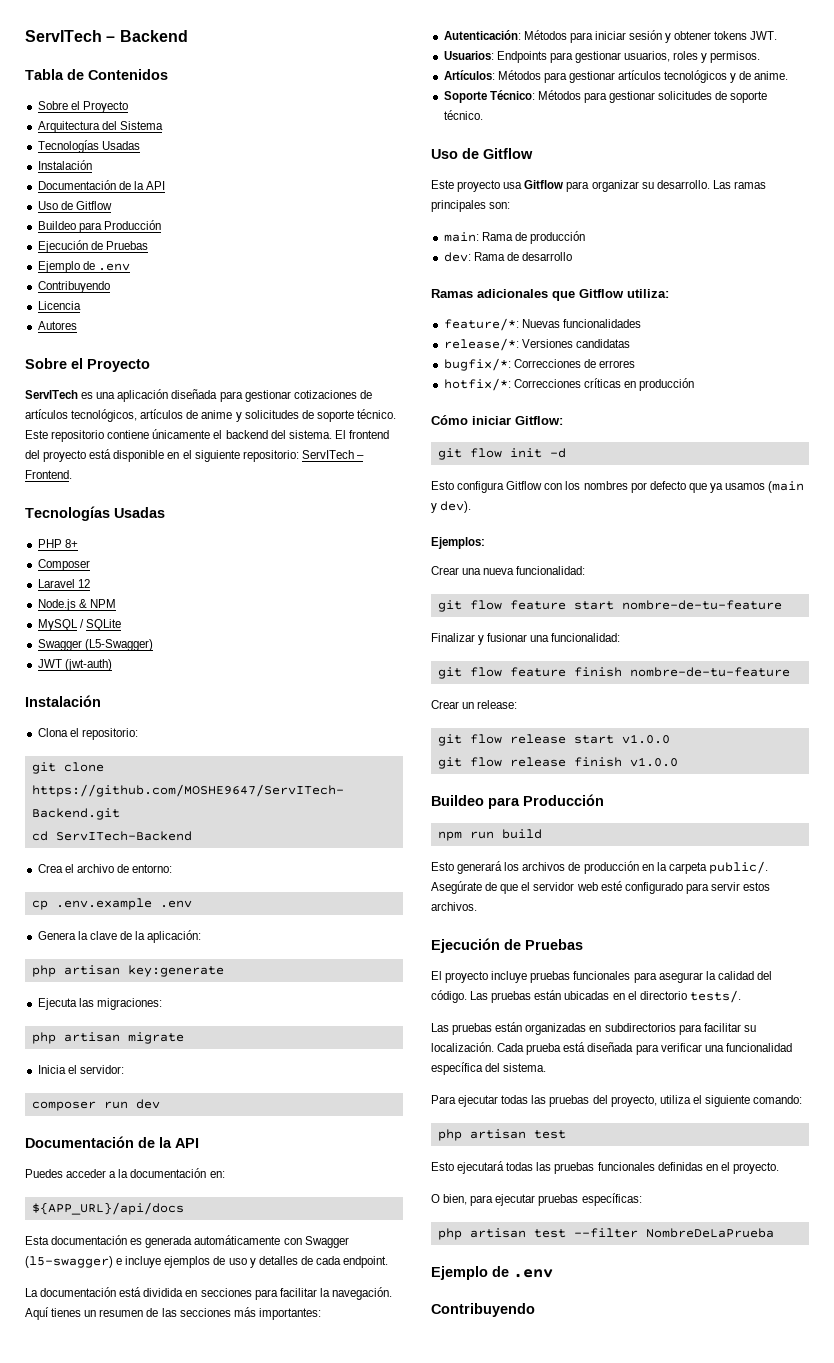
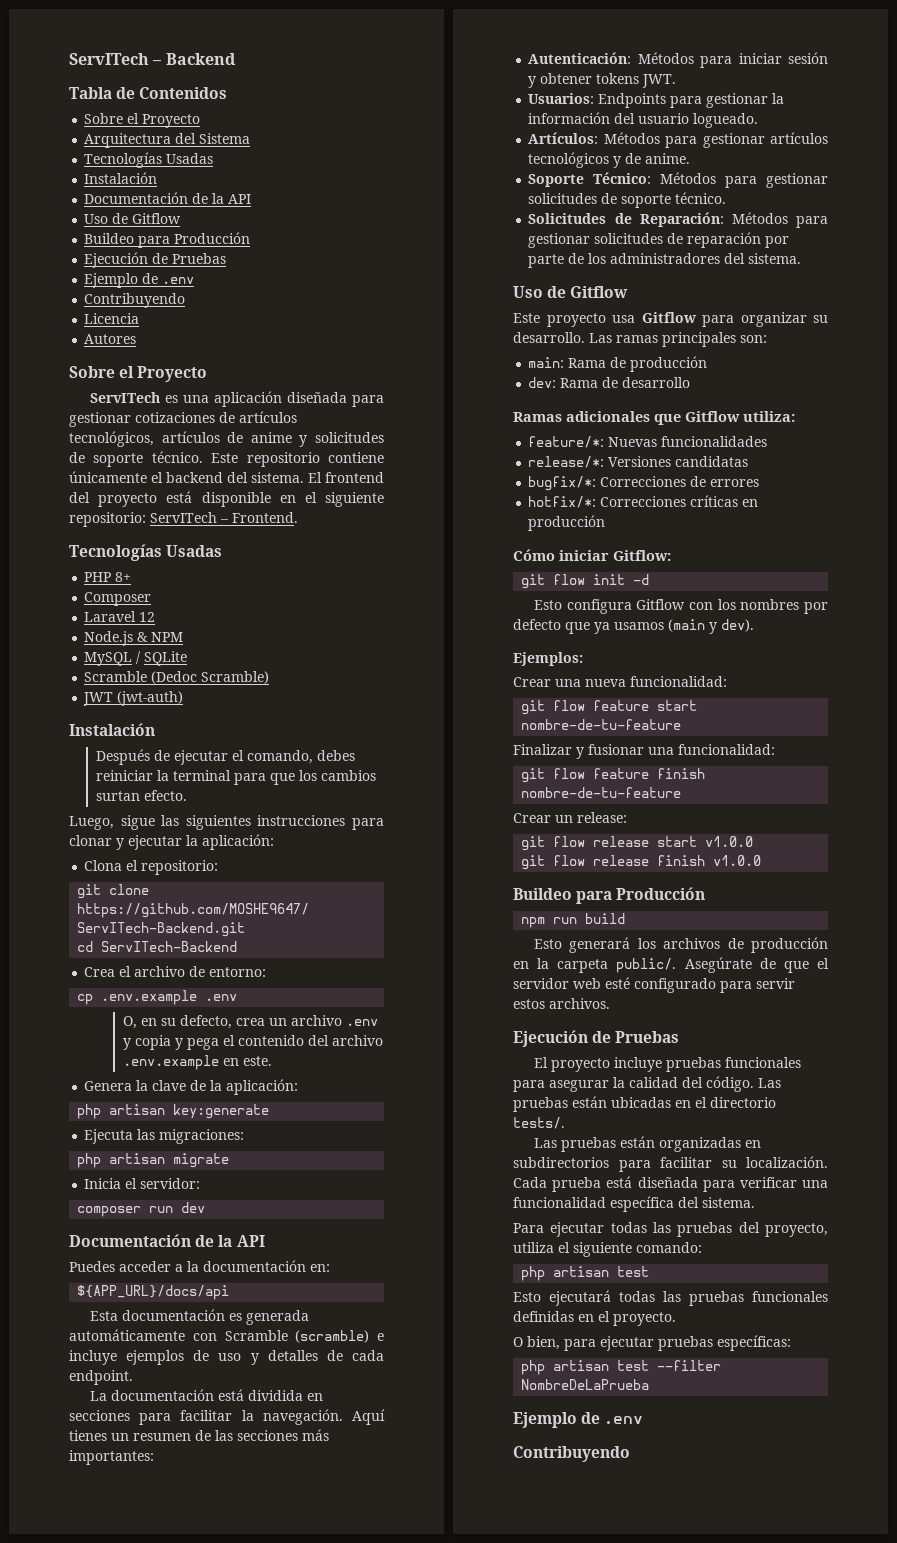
- Swagger (L5-Swagger)
+ Scramble (Dedoc Scramble)
+ Después de ejecutar el comando, debes reiniciar la terminal para que los cambios surtan efecto.
+ Luego, sigue las siguientes instrucciones para clonar y ejecutar la aplicación:
+ O, en su defecto, crea un archivo .env y copia y pega el contenido del archivo .env.example en este.
- ${APP_URL}/api/docs
+ ${APP_URL}/docs/api
- Esta documentación es generada automáticamente con Swagger (l5-swagger) e incluye ejemplos de uso y detalles de cada endpoint.
+ Esta documentación es generada automáticamente con Scramble (scramble) e incluye ejemplos de uso y detalles de cada endpoint.
- Usuarios: Endpoints para gestionar usuarios, roles y permisos.
+ Usuarios: Endpoints para gestionar la información del usuario logueado.
+ Solicitudes de Reparación: Métodos para gestionar solicitudes de reparación por parte de los administradores del sistema.

